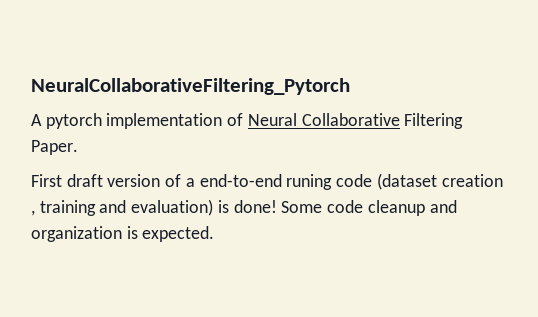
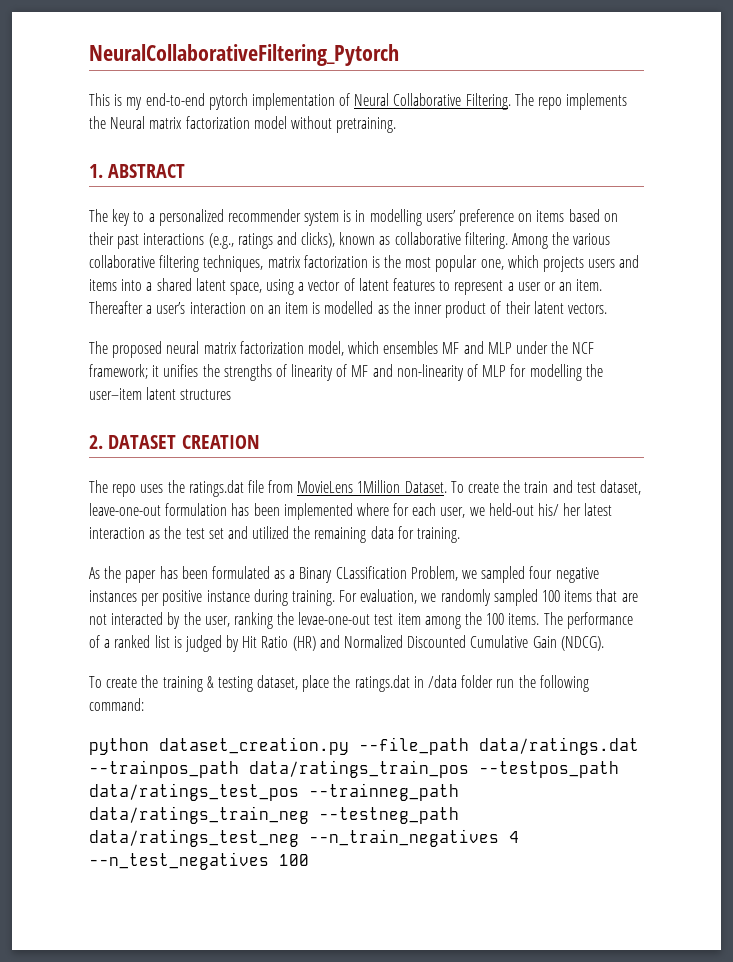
- A pytorch implementation of Neural Collaborative Filtering Paper.
- First draft version of a end-to-end runing code (dataset creation , training and evaluation) is done! Some code cleanup and organization is expected.
+ This is my end-to-end pytorch implementation of Neural Collaborative Filtering. The repo implements the Neural matrix factorization model without pretraining.
+ 1. ABSTRACT
+ The key to a personalized recommender system is in modelling users’ preference on items based on their past interactions (e.g., ratings and clicks), known as collaborative filtering. Among the various collaborative filtering techniques, matrix factorization is the most popular one, which projects users and items into a shared latent space, using a vector of latent features to represent a user or an item. Thereafter a user’s interaction on an item is modelled as the inner product of their latent vectors.
+ The proposed neural matrix factorization model, which ensembles MF and MLP under the NCF framework; it unifies the strengths of linearity of MF and non-linearity of MLP for modelling the user–item latent structures
+ 2. DATASET CREATION
+ The repo uses the ratings.dat file from MovieLens 1Million Dataset. To create the train and test dataset, leave-one-out formulation has been implemented where for each user, we held-out his/ her latest interaction as the test set and utilized the remaining data for training.
+ As the paper has been formulated as a Binary CLassification Problem, we sampled four negative instances per positive instance during training. For evaluation, we randomly sampled 100 items that are not interacted by the user, ranking the levae-one-out test item among the 100 items. The performance of a ranked list is judged by Hit Ratio (HR) and Normalized Discounted Cumulative Gain (NDCG).
+ To create the training & testing dataset, place the ratings.dat in /data folder run the following command:
+ python dataset_creation.py --file_path data/ratings.dat --trainpos_path data/ratings_train_pos --testpos_path data/ratings_test_pos --trainneg_path data/ratings_train_neg --testneg_path data/ratings_test_neg --n_train_negatives 4 --n_test_negatives 100

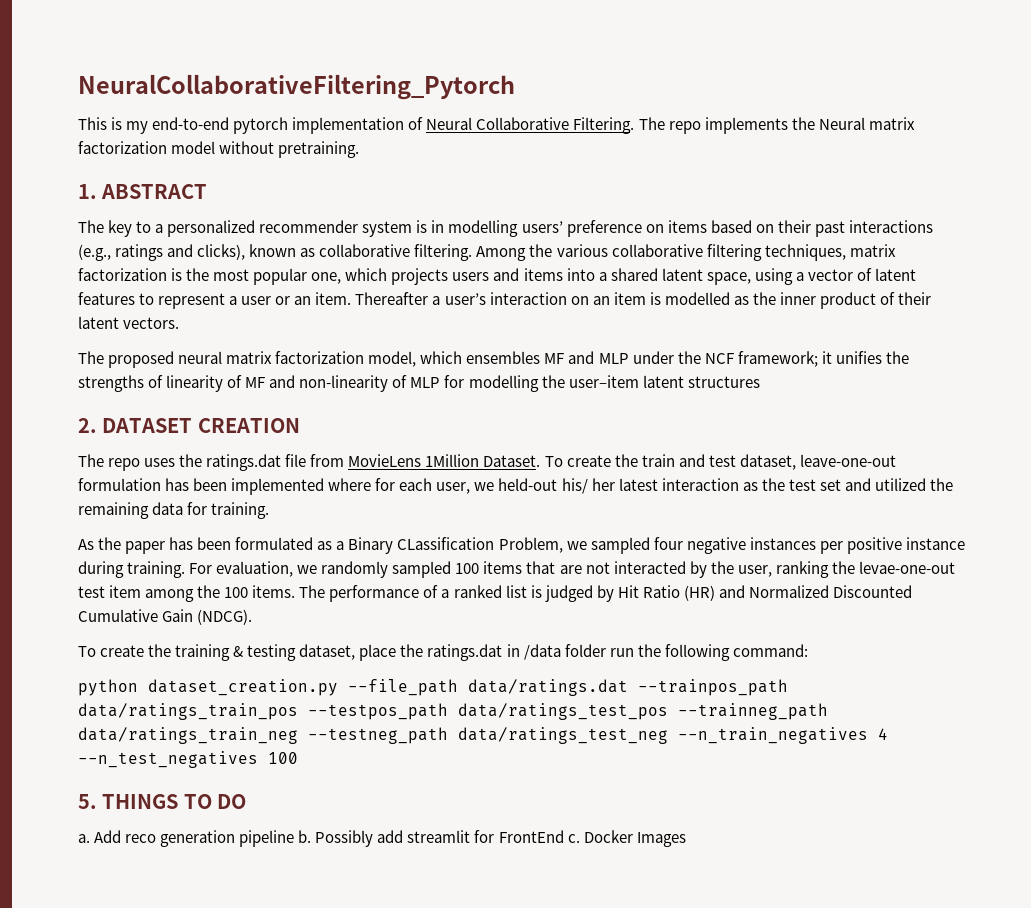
+ 5. THINGS TO DO
+ a. Add reco generation pipeline b. Possibly add streamlit for FrontEnd c. Docker Images

